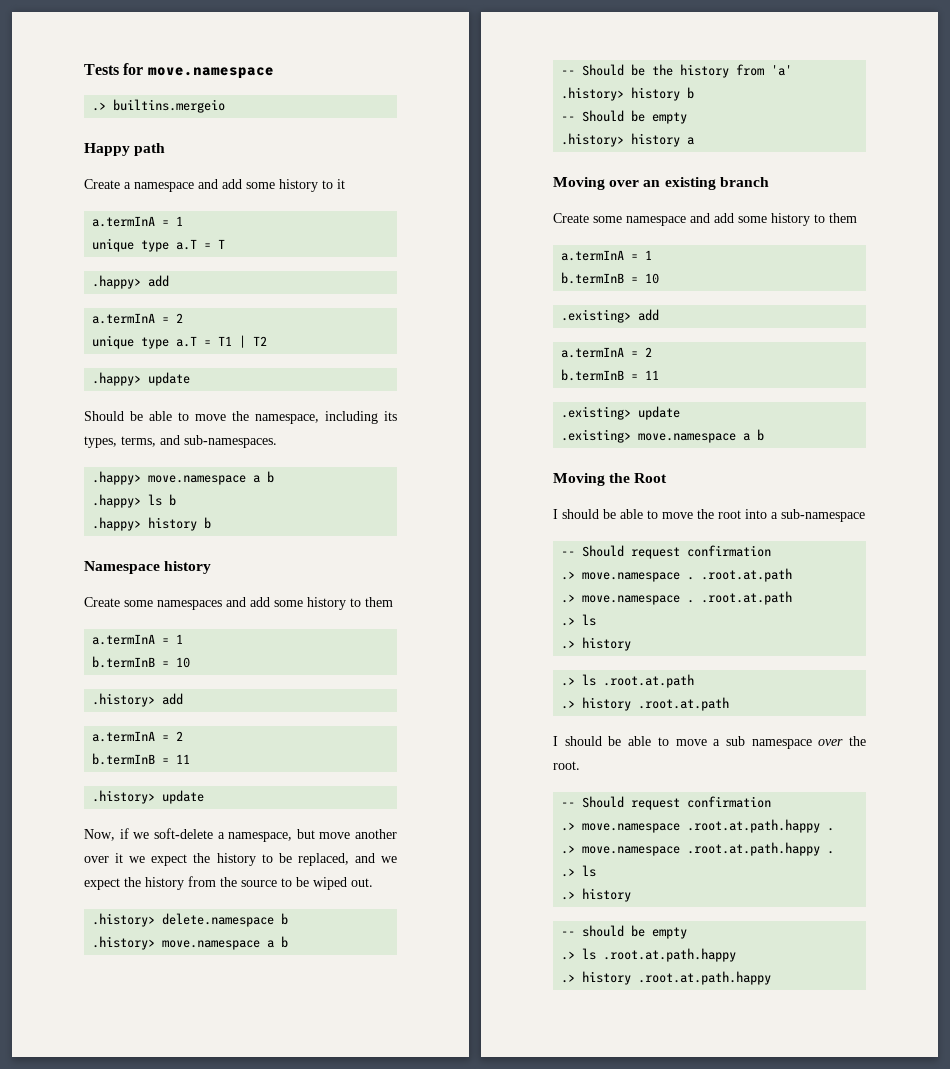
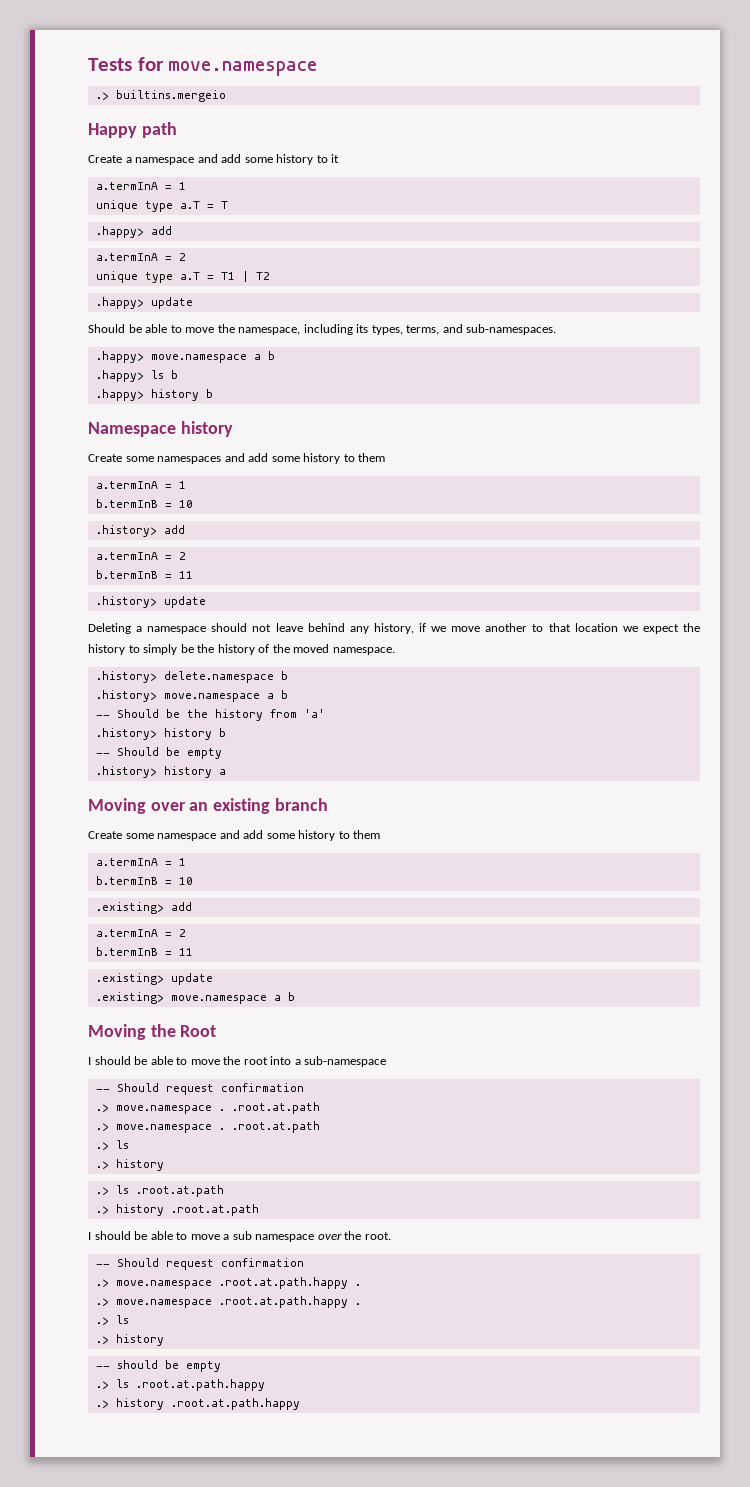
- Now, if we soft-delete a namespace, but move another over it we expect the history to be replaced, and we expect the history from the source to be wiped out.
+ Deleting a namespace should not leave behind any history, if we move another to that location we expect the history to simply be the history of the moved namespace.

